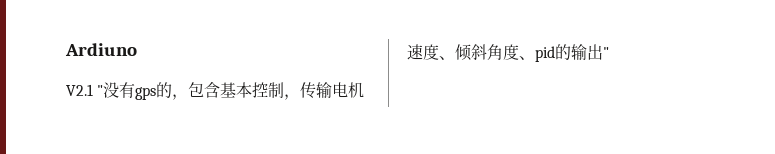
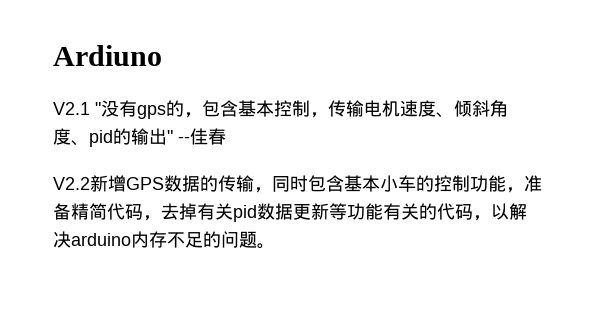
- V2.1 "没有gps的，包含基本控制，传输电机速度、倾斜角度、pid的输出"
+ V2.1 "没有gps的，包含基本控制，传输电机速度、倾斜角度、pid的输出" --佳春
+ V2.2新增GPS数据的传输，同时包含基本小车的控制功能，准备精简代码，去掉有关pid数据更新等功能有关的代码，以解决arduino内存不足的问题。

